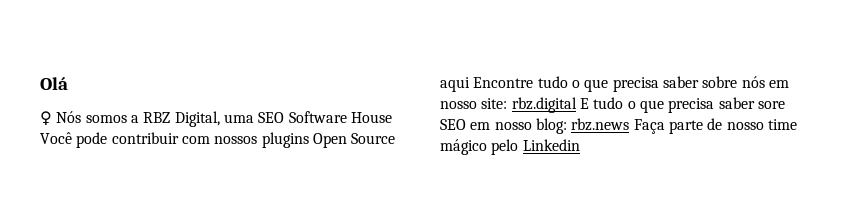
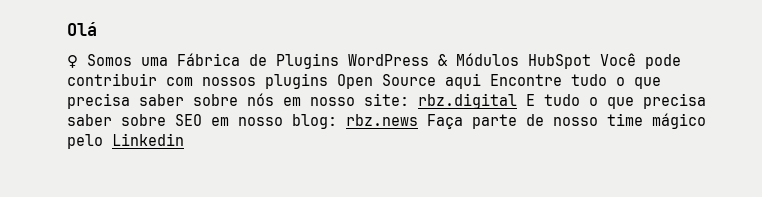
- ♀ Nós somos a RBZ Digital, uma SEO Software House Você pode contribuir com nossos plugins Open Source aqui Encontre tudo o que precisa saber sobre nós em nosso site: rbz.digital E tudo o que precisa saber sore SEO em nosso blog: rbz.news Faça parte de nosso time mágico pelo Linkedin
+ ♀ Somos uma Fábrica de Plugins WordPress & Módulos HubSpot Você pode contribuir com nossos plugins Open Source aqui Encontre tudo o que precisa saber sobre nós em nosso site: rbz.digital E tudo o que precisa saber sobre SEO em nosso blog: rbz.news Faça parte de nosso time mágico pelo Linkedin

